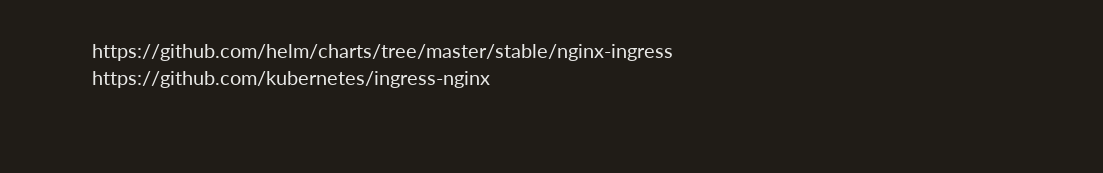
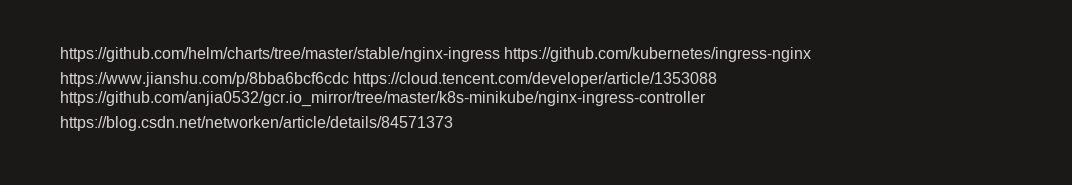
+ https://www.jianshu.com/p/8bba6bcf6cdc https://cloud.tencent.com/developer/article/1353088 https://github.com/anjia0532/gcr.io_mirror/tree/master/k8s-minikube/nginx-ingress-controller
+ https://blog.csdn.net/networken/article/details/84571373

